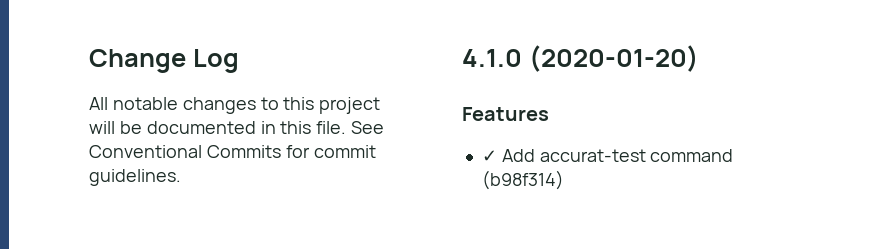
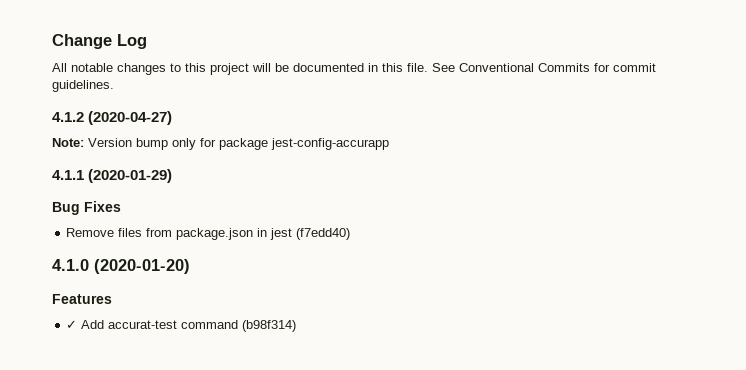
+ 4.1.2 (2020-04-27)
+ Note: Version bump only for package jest-config-accurapp
+ 4.1.1 (2020-01-29)
+ Bug Fixes
+ Remove files from package.json in jest (f7edd40)

